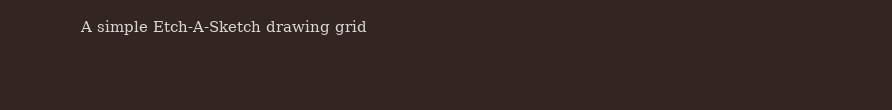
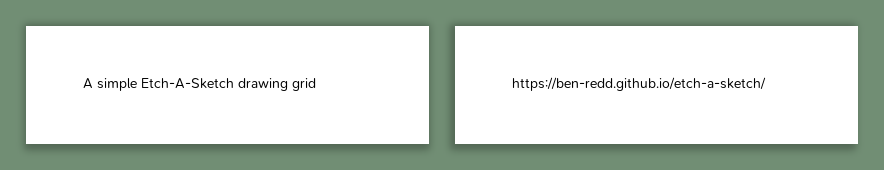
- A simple Etch-A-Sketch drawing grid
+ A simple Etch-A-Sketch drawing grid https://ben-redd.github.io/etch-a-sketch/

